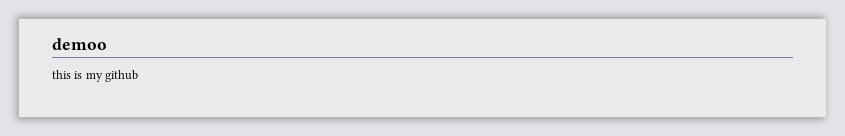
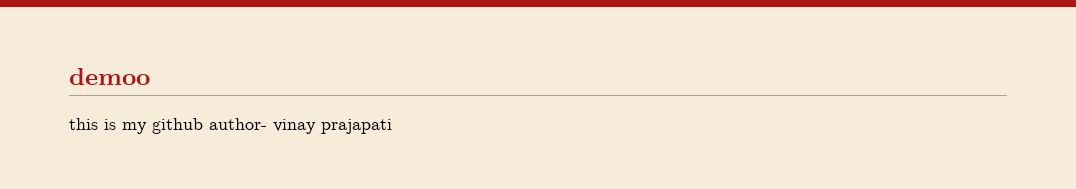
- this is my github
+ this is my github author- vinay prajapati

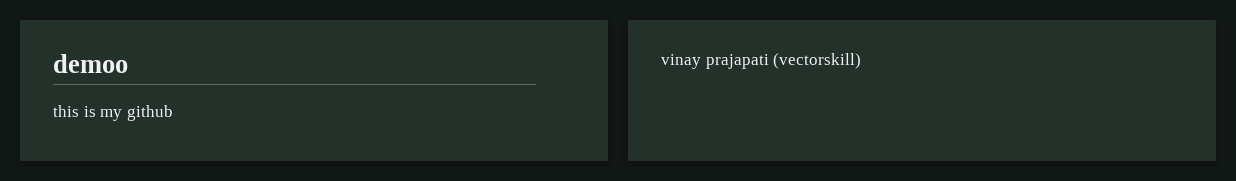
- this is my github author- vinay prajapati
+ this is my github
+ vinay prajapati (vectorskill)

